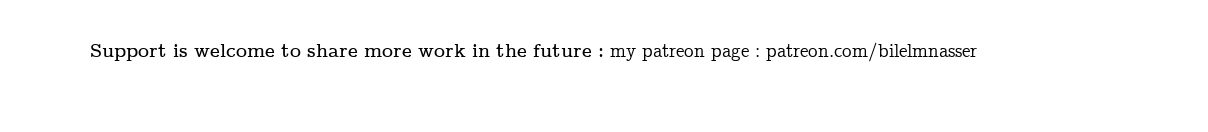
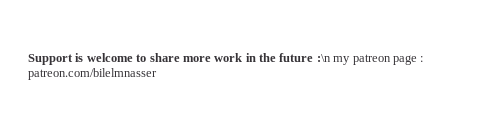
- Support is welcome to share more work in the future : my patreon page : patreon.com/bilelmnasser
+ Support is welcome to share more work in the future :\n my patreon page : patreon.com/bilelmnasser

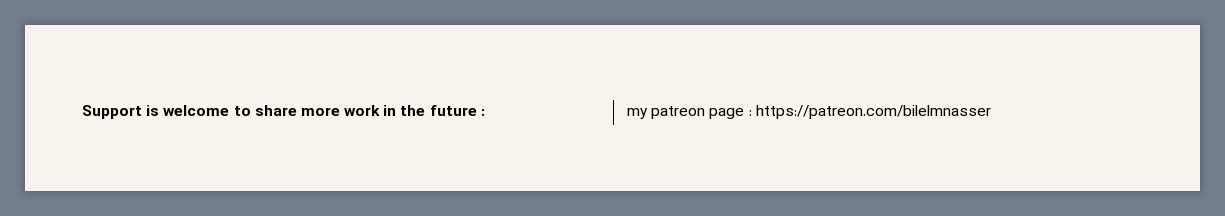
- Support is welcome to share more work in the future :\n my patreon page : patreon.com/bilelmnasser
+ Support is welcome to share more work in the future :
+ my patreon page : https://patreon.com/bilelmnasser

